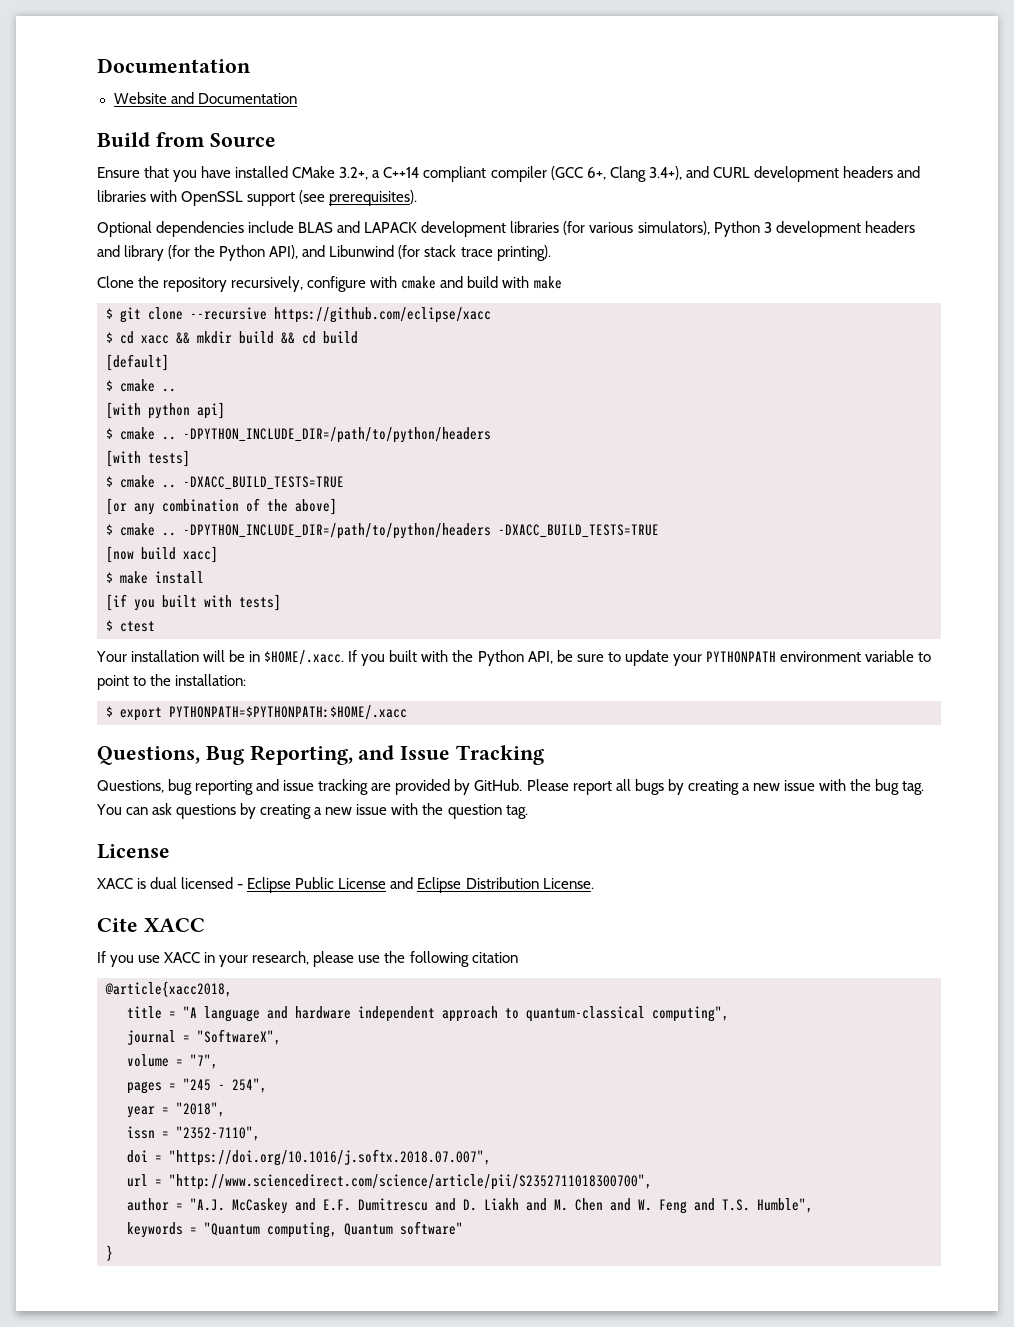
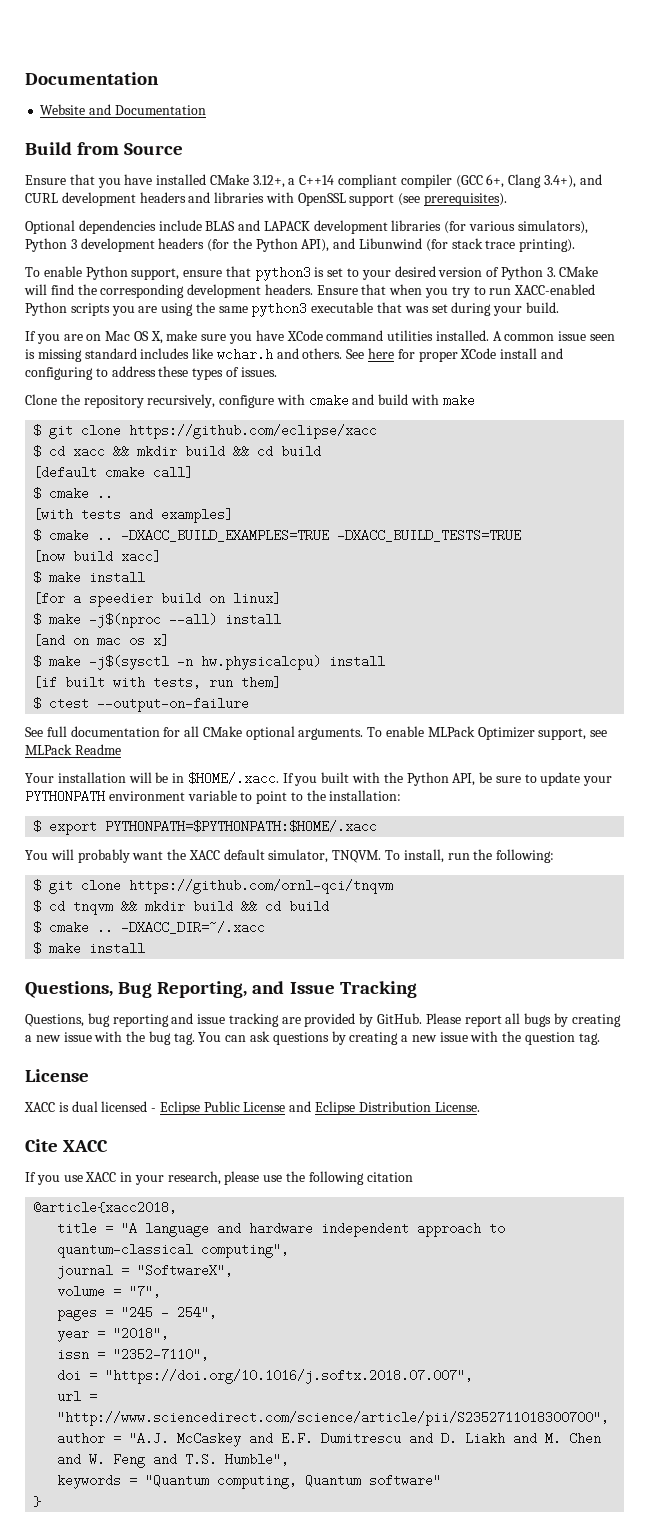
- Ensure that you have installed CMake 3.2+, a C++14 compliant compiler (GCC 6+, Clang 3.4+), and CURL development headers and libraries with OpenSSL support (see prerequisites).
+ Ensure that you have installed CMake 3.12+, a C++14 compliant compiler (GCC 6+, Clang 3.4+), and CURL development headers and libraries with OpenSSL support (see prerequisites).
- Optional dependencies include BLAS and LAPACK development libraries (for various simulators), Python 3 development headers and library (for the Python API), and Libunwind (for stack trace printing).
+ Optional dependencies include BLAS and LAPACK development libraries (for various simulators), Python 3 development headers (for the Python API), and Libunwind (for stack trace printing).
+ To enable Python support, ensure that python3 is set to your desired version of Python 3. CMake will find the corresponding development headers. Ensure that when you try to run XACC-enabled Python scripts you are using the same python3 executable that was set during your build.
+ If you are on Mac OS X, make sure you have XCode command utilities installed. A common issue seen is missing standard includes like wchar.h and others. See here for proper XCode install and configuring to address these types of issues.
- $ git clone --recursive https://github.com/eclipse/xacc
+ $ git clone https://github.com/eclipse/xacc
- [default]
+ [default cmake call]
- [with python api]
- $ cmake .. -DPYTHON_INCLUDE_DIR=/path/to/python/headers
- [with tests]
- $ cmake .. -DXACC_BUILD_TESTS=TRUE
- [or any combination of the above]
- $ cmake .. -DPYTHON_INCLUDE_DIR=/path/to/python/headers -DXACC_BUILD_TESTS=TRUE
+ [with tests and examples]
+ $ cmake .. -DXACC_BUILD_EXAMPLES=TRUE -DXACC_BUILD_TESTS=TRUE
+ [for a speedier build on linux]
+ $ make -j$(nproc --all) install
+ [and on mac os x]
+ $ make -j$(sysctl -n hw.physicalcpu) install
- [if you built with tests]
+ [if built with tests, run them]
- $ ctest
+ $ ctest --output-on-failure
+ See full documentation for all CMake optional arguments. To enable MLPack Optimizer support, see MLPack Readme
+ You will probably want the XACC default simulator, TNQVM. To install, run the following:
+ $ git clone https://github.com/ornl-qci/tnqvm
+ $ cd tnqvm && mkdir build && cd build
+ $ cmake .. -DXACC_DIR=~/.xacc
+ $ make install

